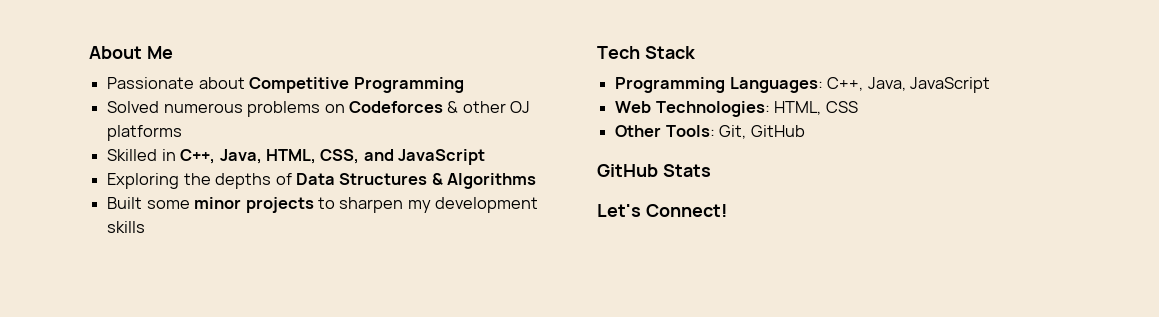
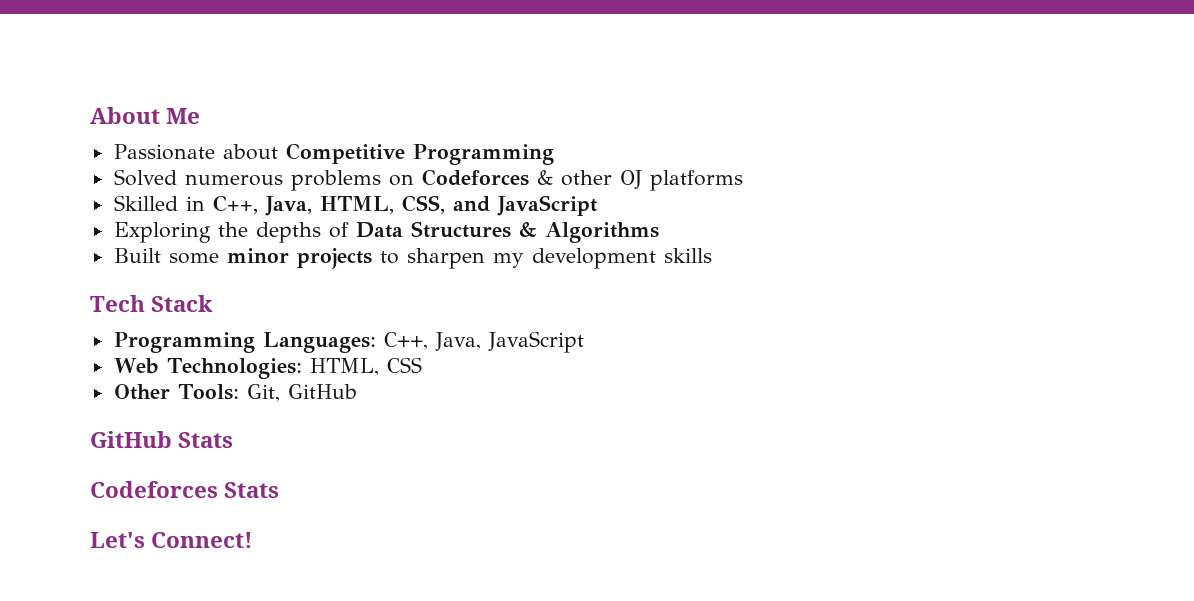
+ Codeforces Stats

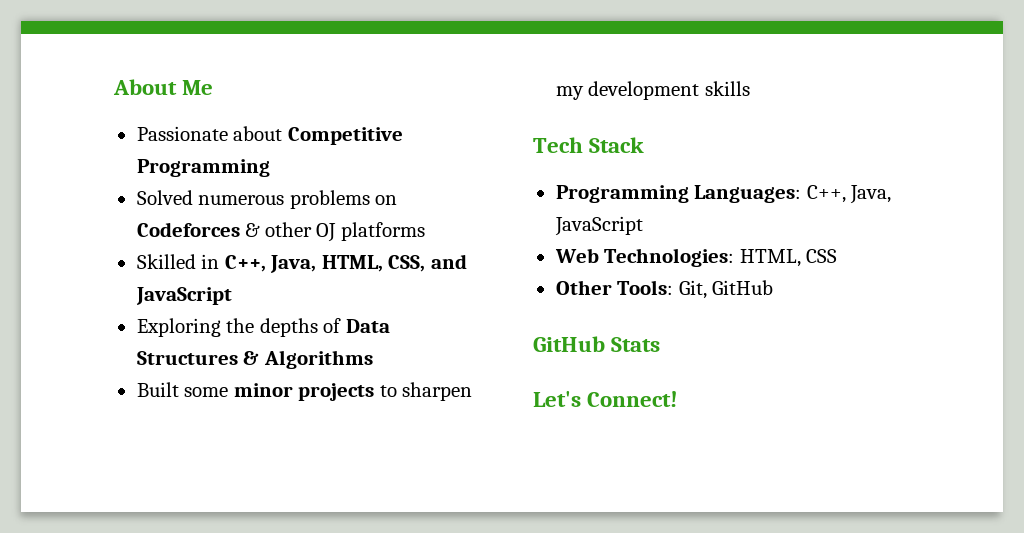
- Codeforces Stats

